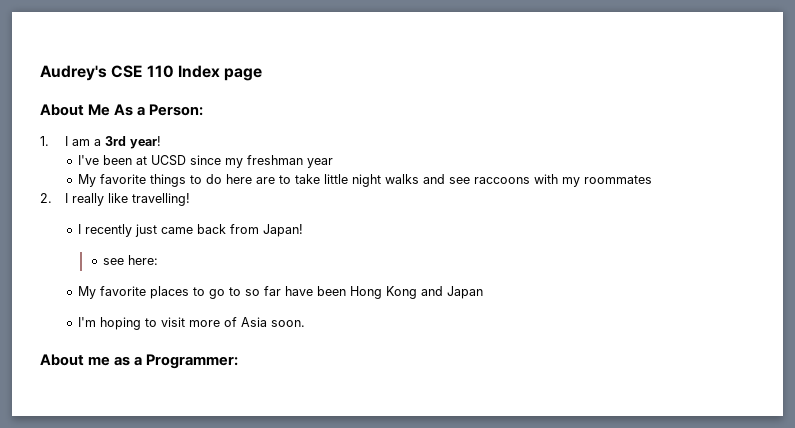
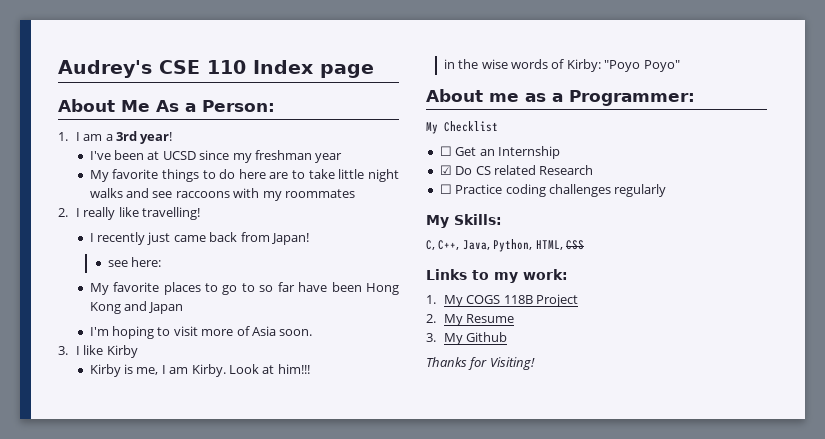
+ 3. I like Kirby
+ Kirby is me, I am Kirby. Look at him!!!
+ in the wise words of Kirby: "Poyo Poyo"
+ My Checklist
+ ☐ Get an Internship
+ ☑ Do CS related Research
+ ☐ Practice coding challenges regularly
+ My Skills:
+ C, C++, Java, Python, HTML, CSS
+ Links to my work:
+ 1. My COGS 118B Project
+ 2. My Resume
+ 3. My Github
+ Thanks for Visiting!

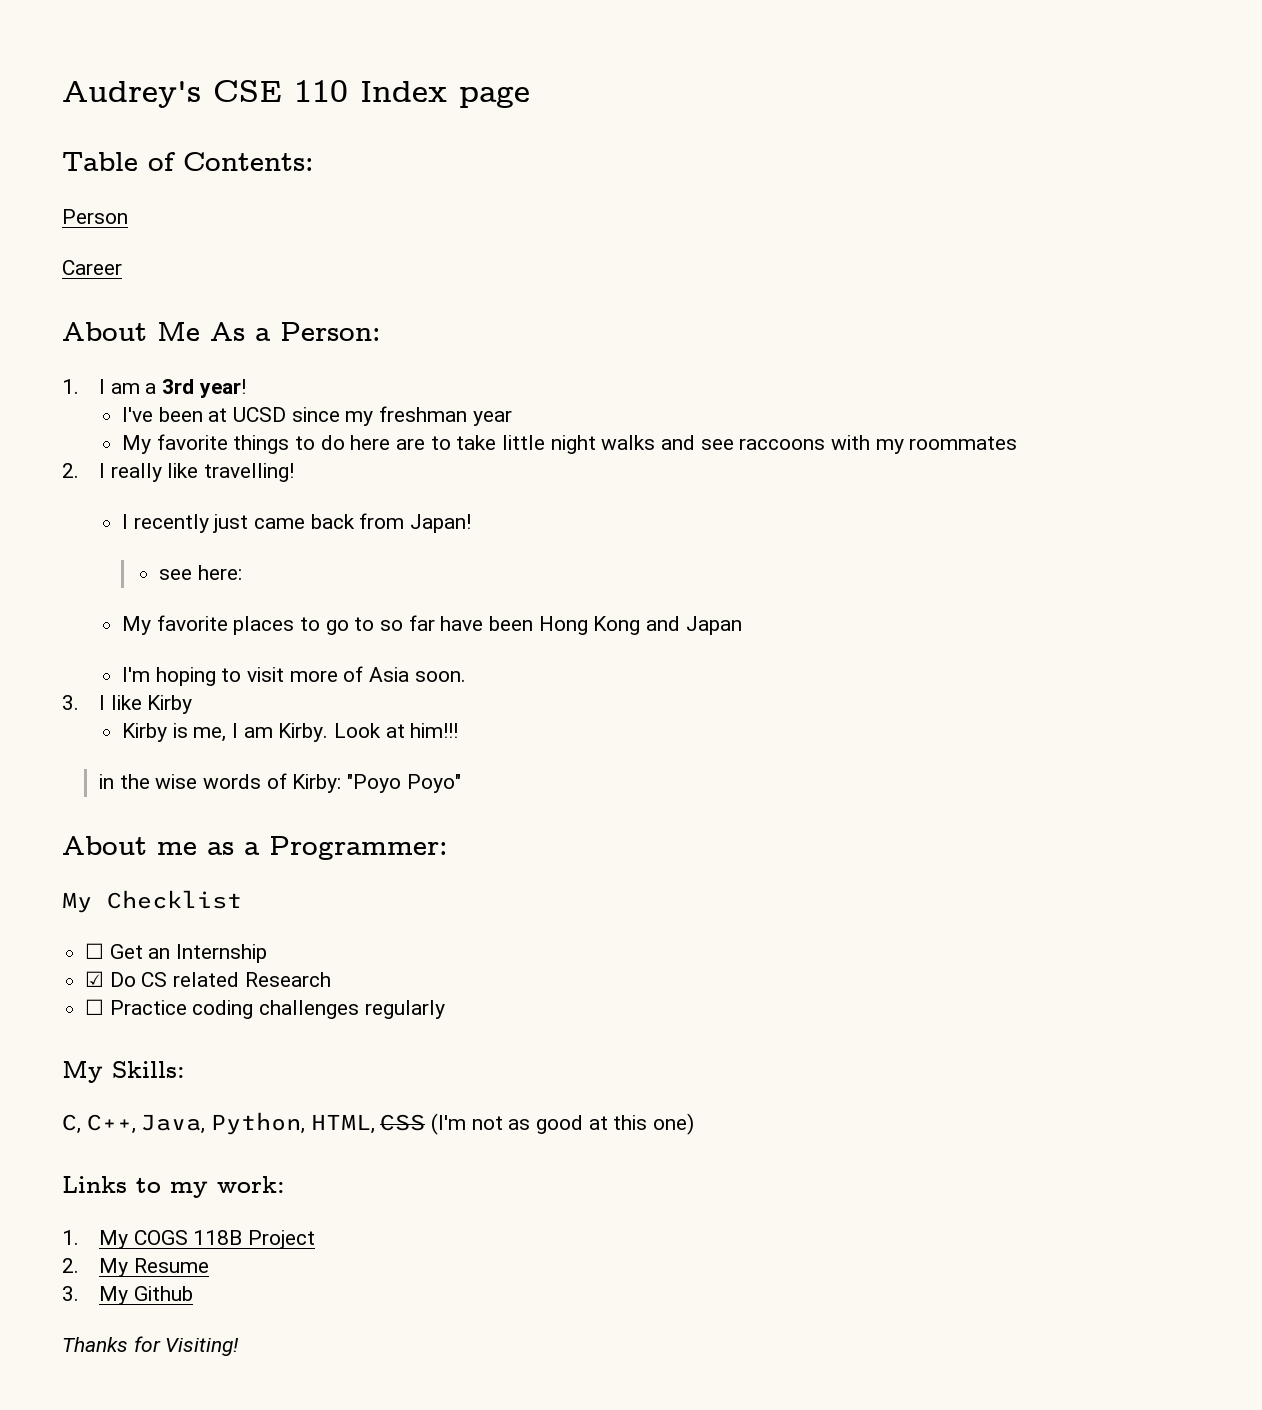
+ Table of Contents:
+ Person
+ Career
- C, C++, Java, Python, HTML, CSS
+ C, C++, Java, Python, HTML, CSS (I'm not as good at this one)

